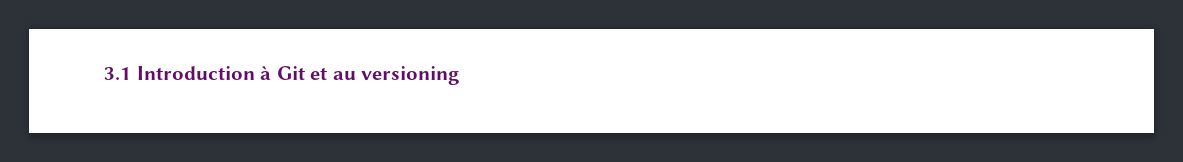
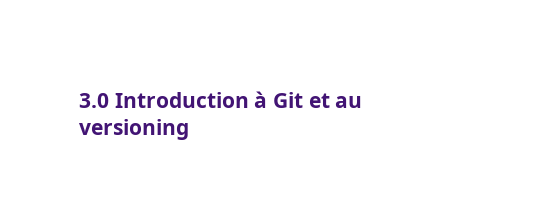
- 3.1 Introduction à Git et au versioning
+ 3.0 Introduction à Git et au versioning

